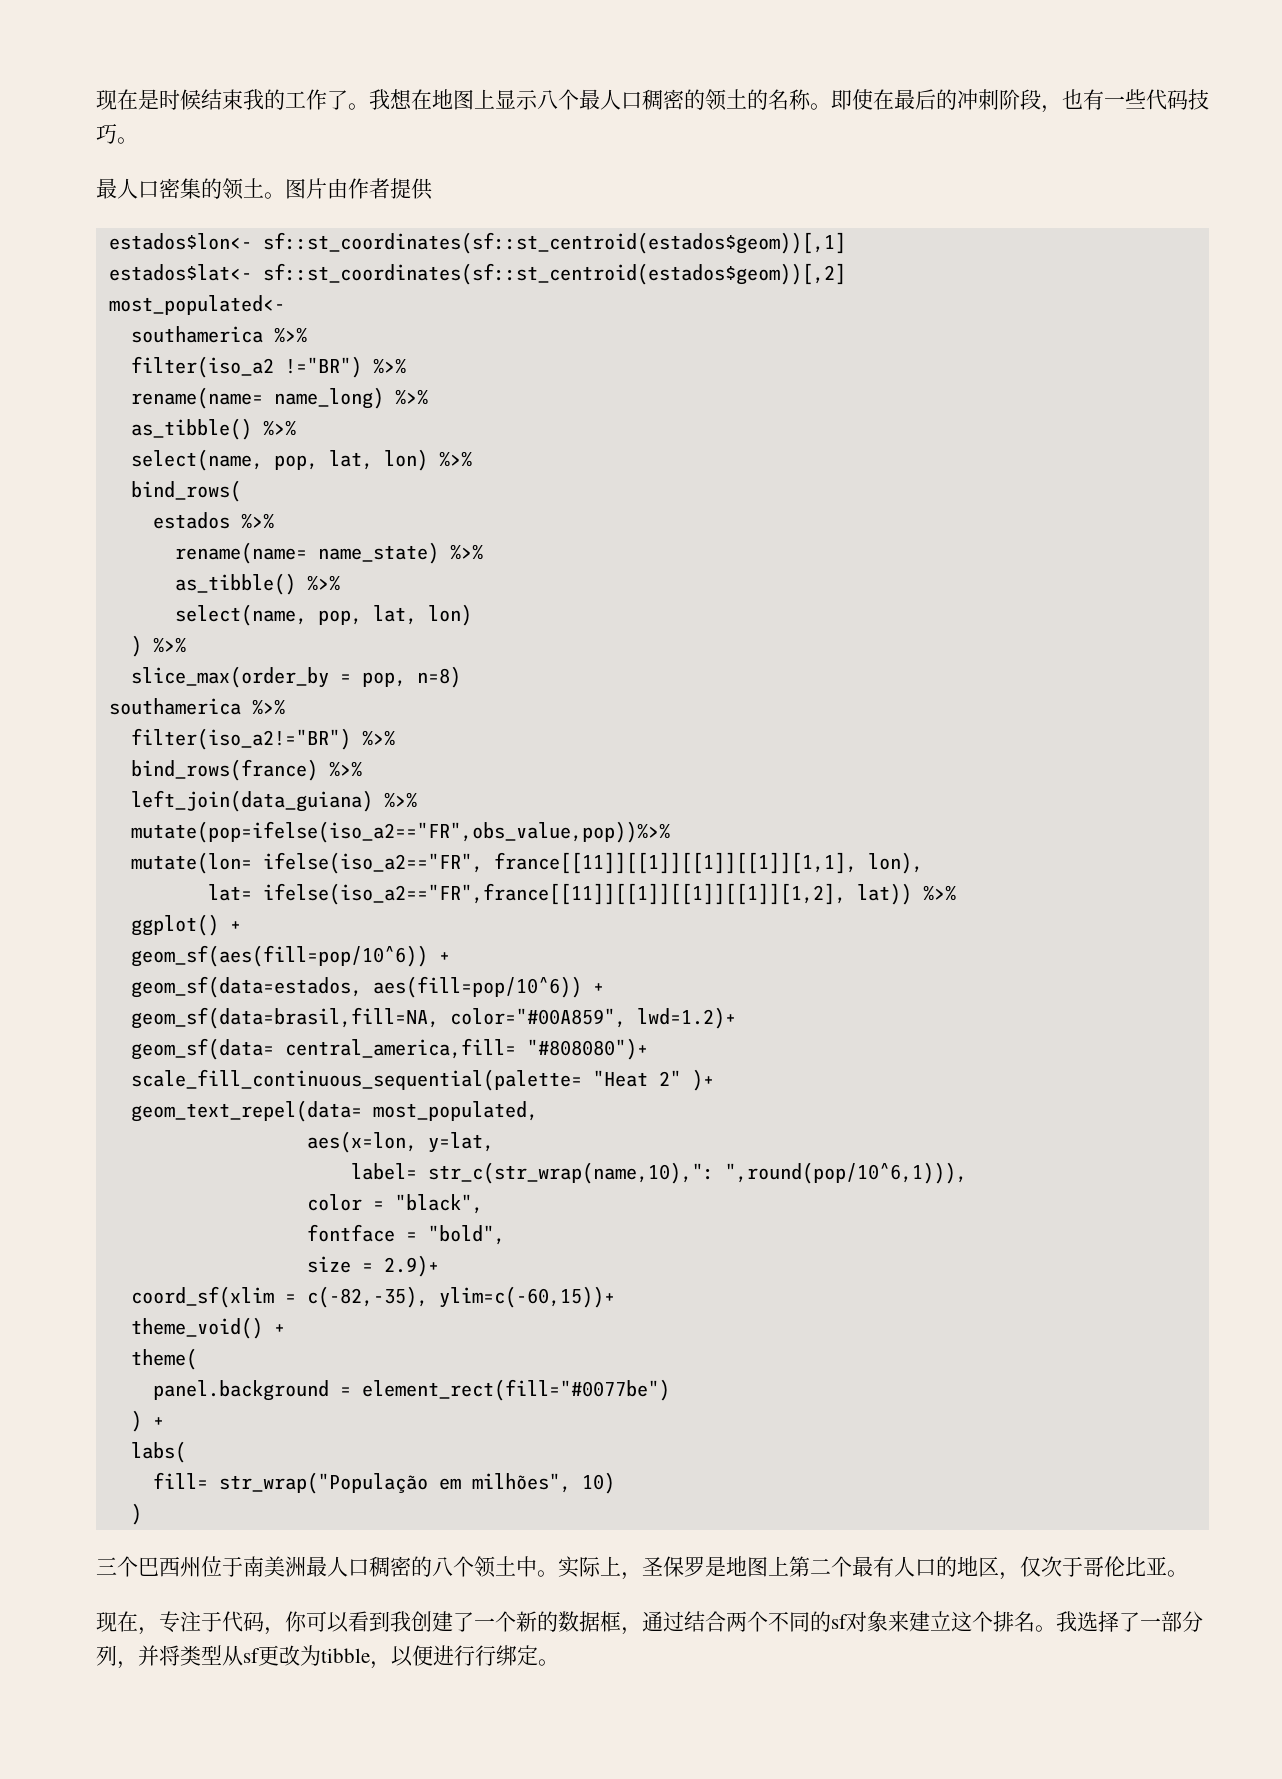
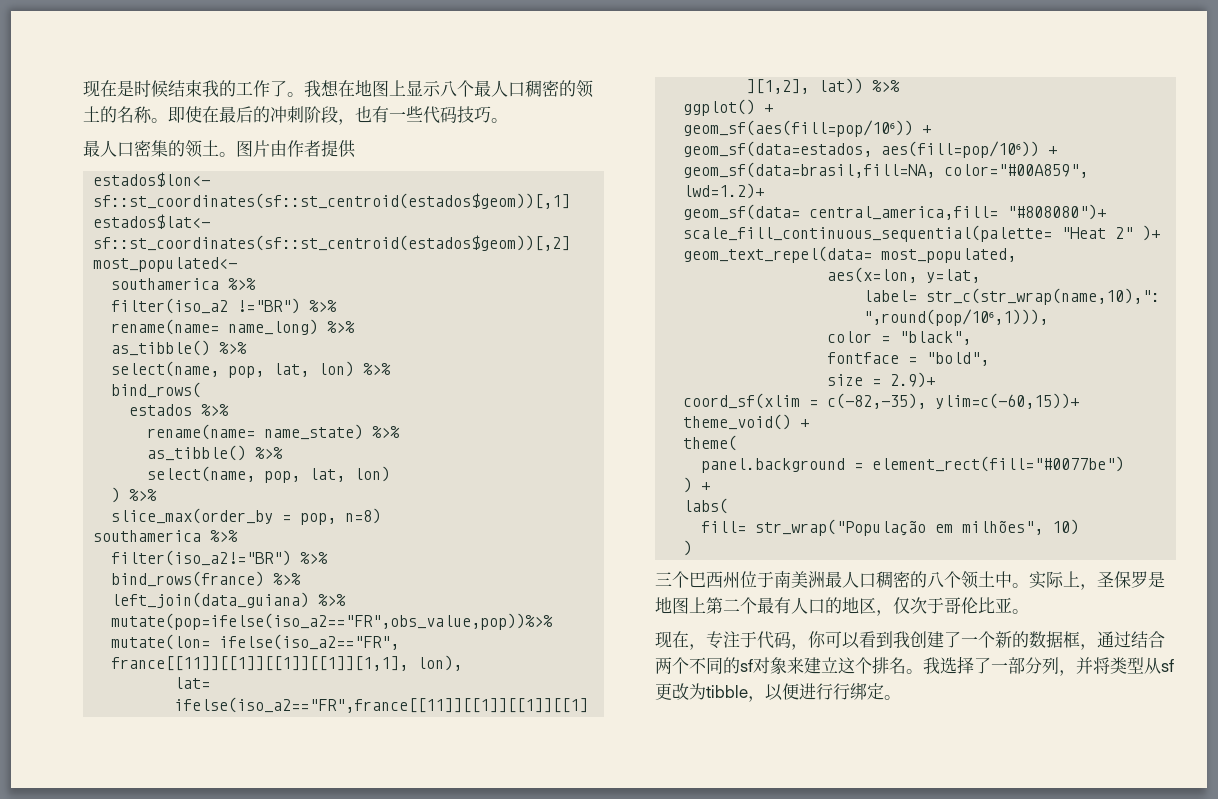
- geom_sf(aes(fill=pop/10^6)) +
+ geom_sf(aes(fill=pop/10⁶)) +
- geom_sf(data=estados, aes(fill=pop/10^6)) +
+ geom_sf(data=estados, aes(fill=pop/10⁶)) +
- label= str_c(str_wrap(name,10),": ",round(pop/10^6,1))),
+ label= str_c(str_wrap(name,10),": ",round(pop/10⁶,1))),

